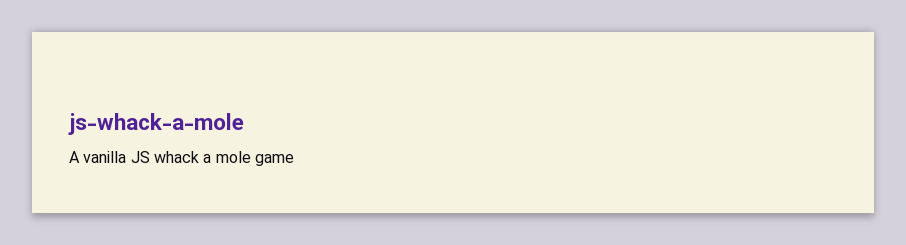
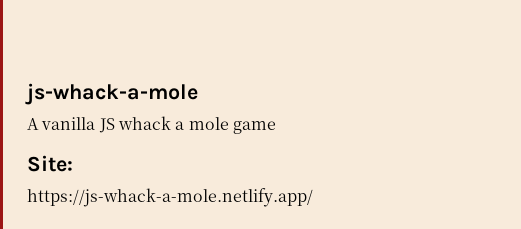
+ Site:
+ https://js-whack-a-mole.netlify.app/

